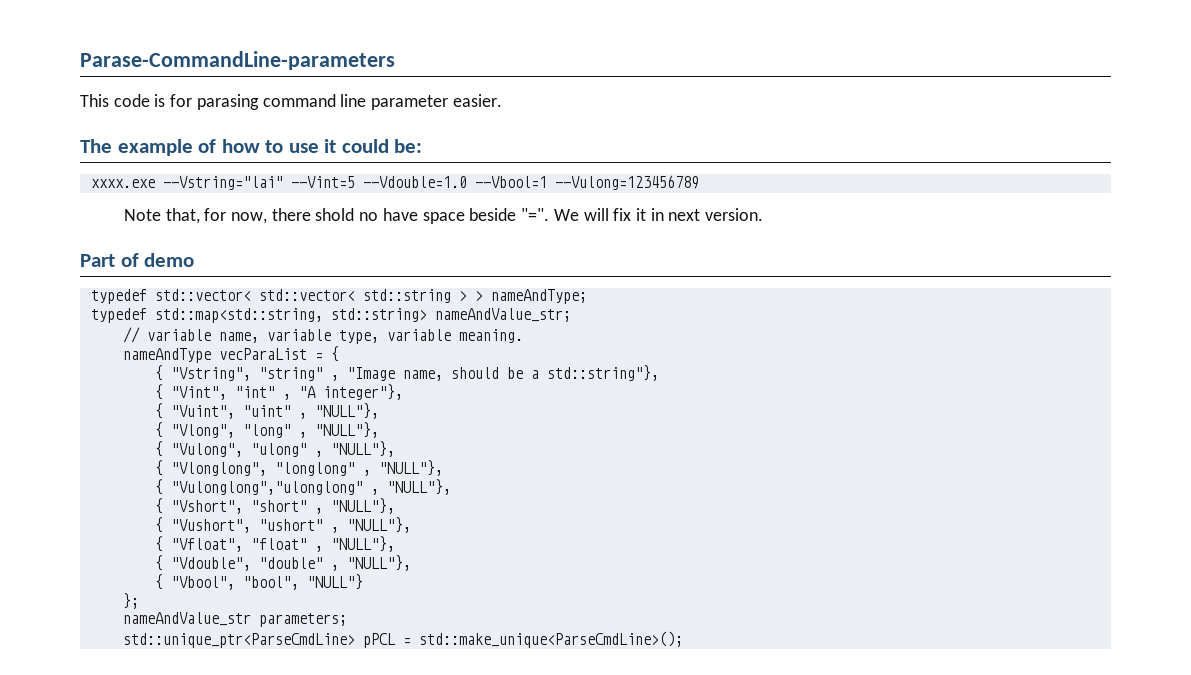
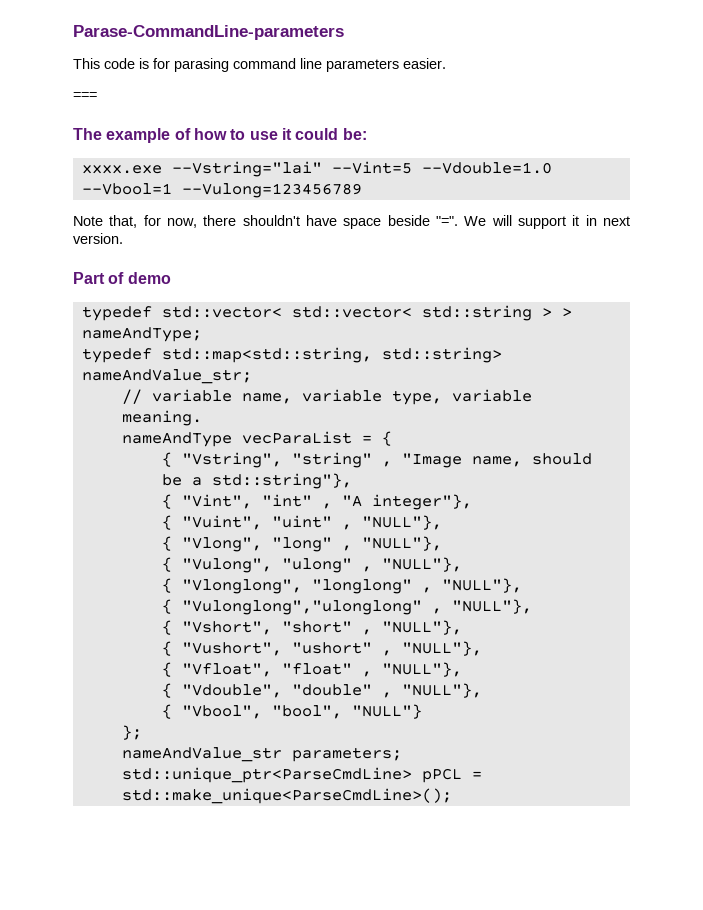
- This code is for parasing command line parameter easier.
+ This code is for parasing command line parameters easier.
+ ===
- Note that, for now, there shold no have space beside "=".
+ Note that, for now, there shouldn't have space beside "=".
- We will fix it in next version.
+ We will support it in next version.

